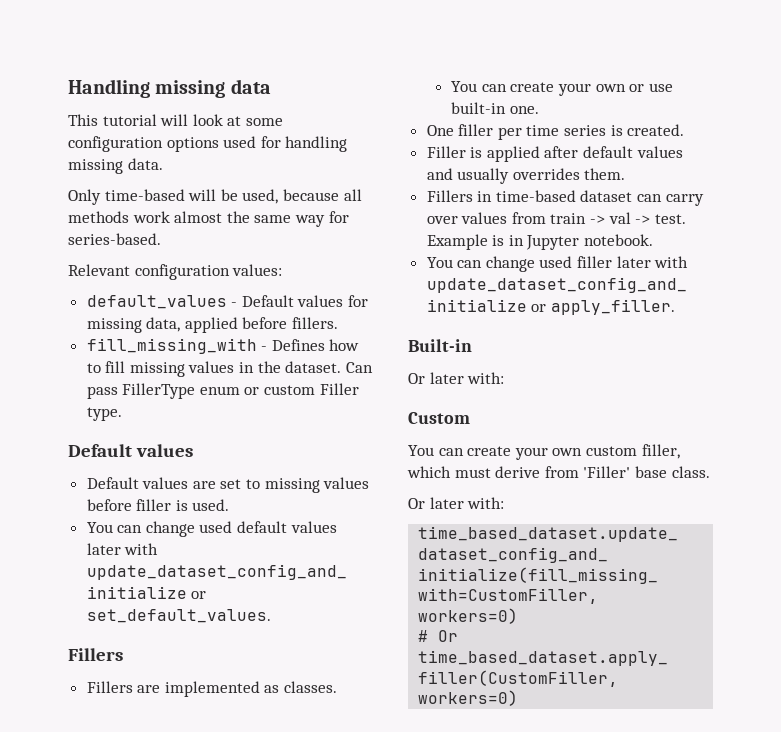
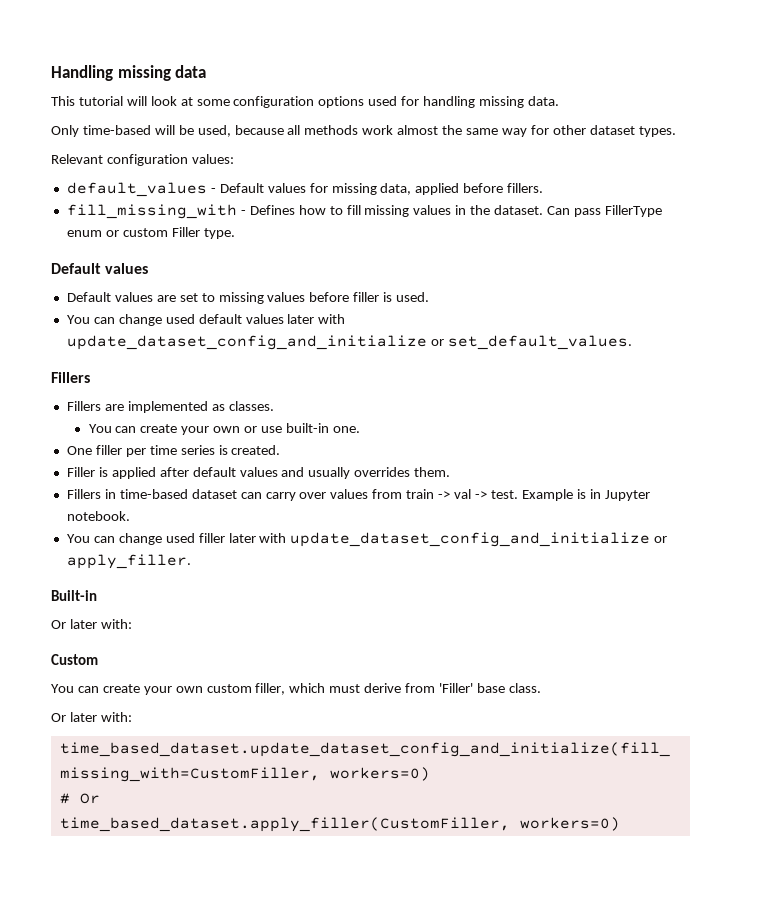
- Only time-based will be used, because all methods work almost the same way for series-based.
+ Only time-based will be used, because all methods work almost the same way for other dataset types.

